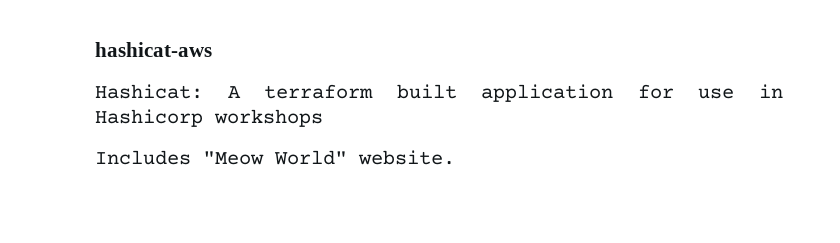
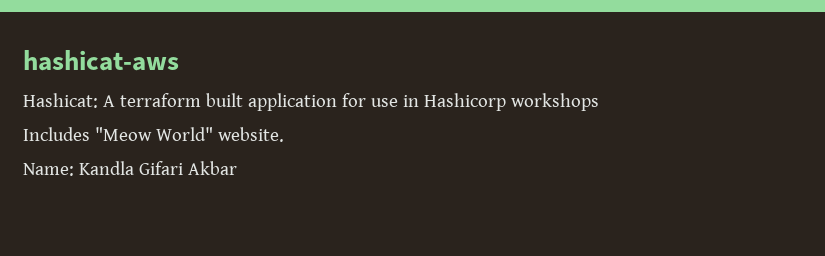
+ Name: Kandla Gifari Akbar

